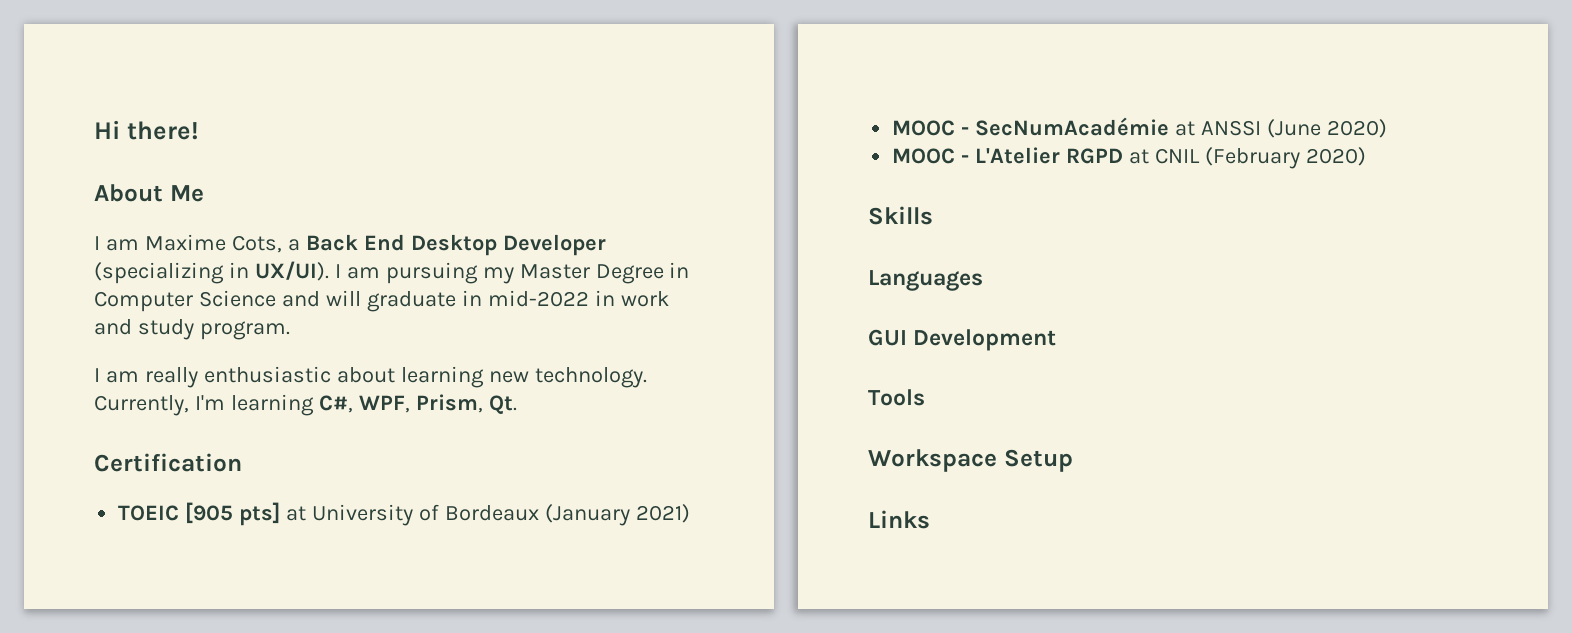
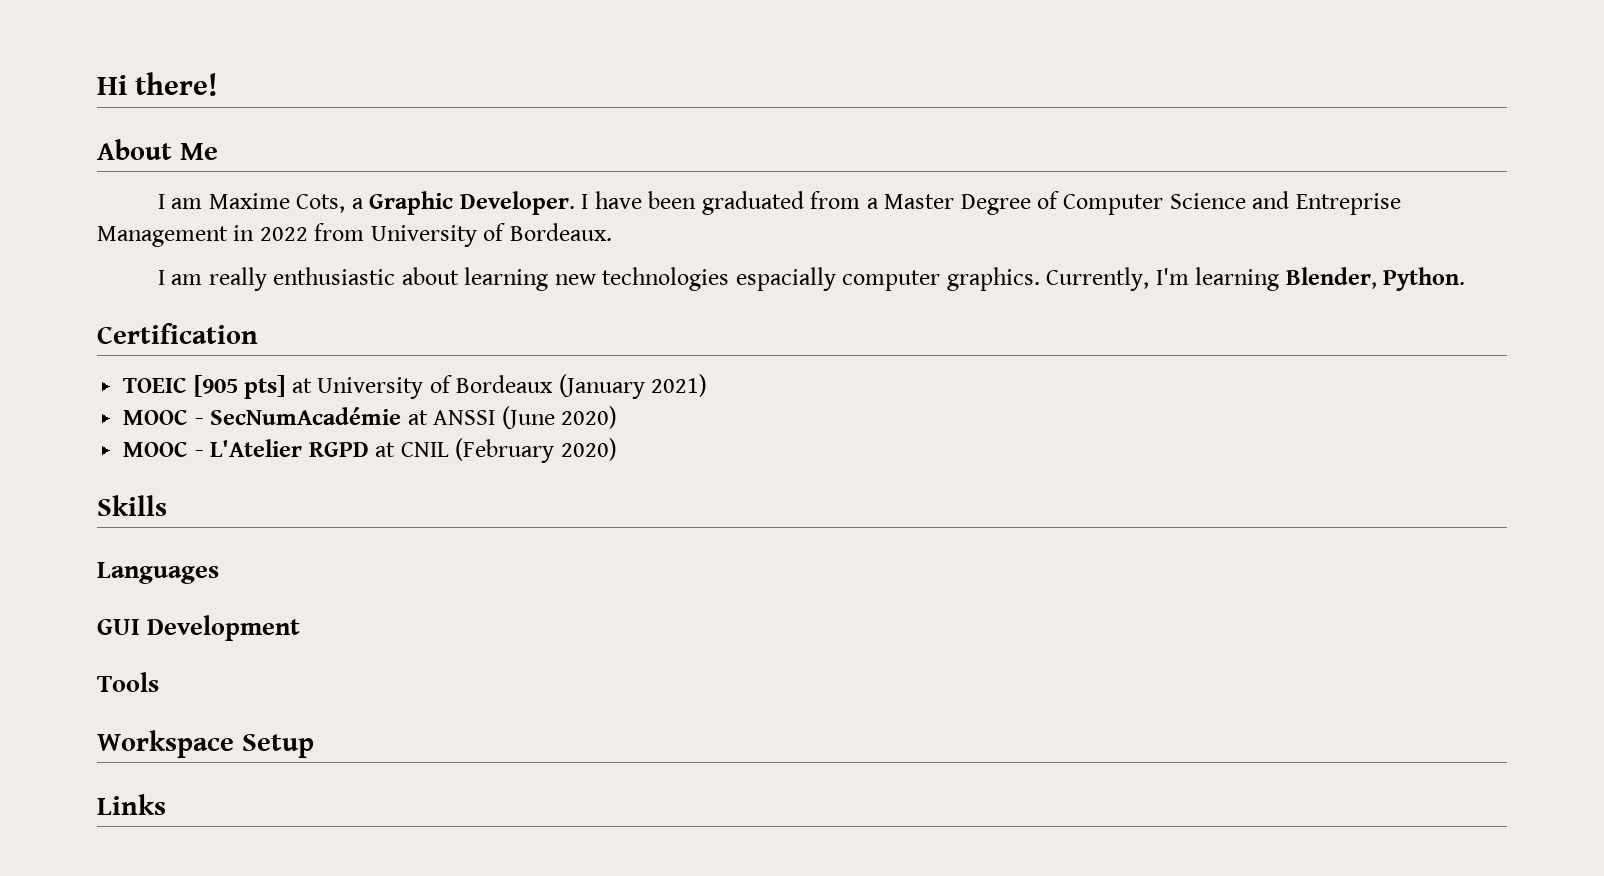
- I am Maxime Cots, a Back End Desktop Developer (specializing in UX/UI). I am pursuing my Master Degree in Computer Science and will graduate in mid-2022 in work and study program.
+ I am Maxime Cots, a Graphic Developer. I have been graduated from a Master Degree of Computer Science and Entreprise Management in 2022 from University of Bordeaux.
- I am really enthusiastic about learning new technology. Currently, I'm learning C#, WPF, Prism, Qt.
+ I am really enthusiastic about learning new technologies espacially computer graphics. Currently, I'm learning Blender, Python.

